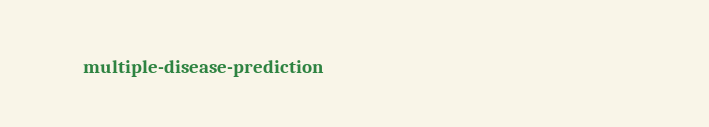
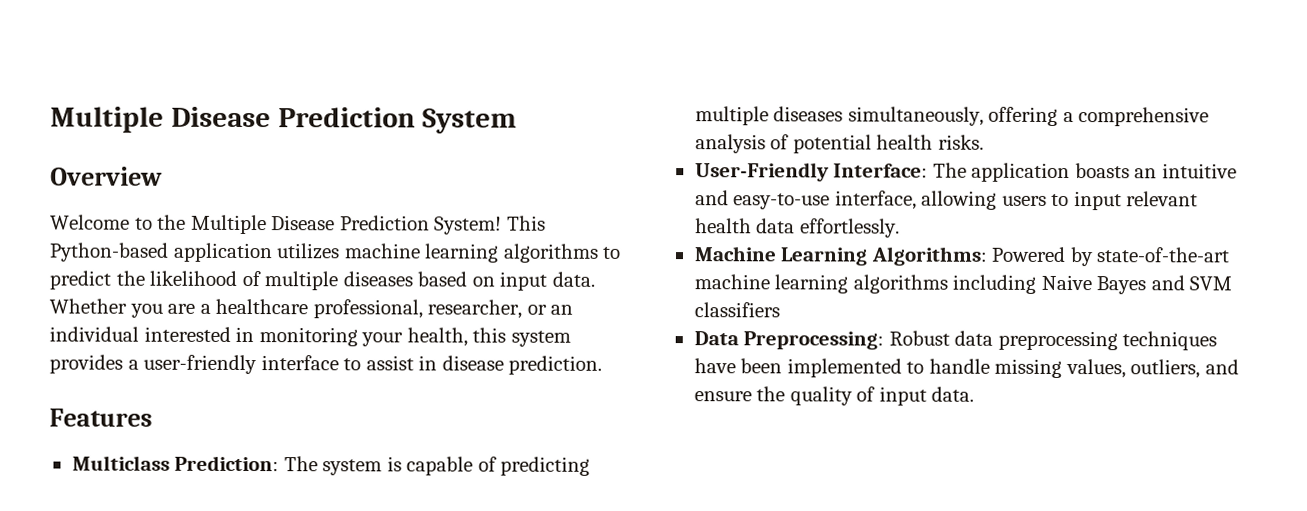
- multiple-disease-prediction
+ Multiple Disease Prediction System
+ Overview
+ Welcome to the Multiple Disease Prediction System! This Python-based application utilizes machine learning algorithms to predict the likelihood of multiple diseases based on input data. Whether you are a healthcare professional, researcher, or an individual interested in monitoring your health, this system provides a user-friendly interface to assist in disease prediction.
+ Features
+ Multiclass Prediction: The system is capable of predicting multiple diseases simultaneously, offering a comprehensive analysis of potential health risks.
+ User-Friendly Interface: The application boasts an intuitive and easy-to-use interface, allowing users to input relevant health data effortlessly.
+ Machine Learning Algorithms: Powered by state-of-the-art machine learning algorithms including Naive Bayes and SVM classifiers
+ Data Preprocessing: Robust data preprocessing techniques have been implemented to handle missing values, outliers, and ensure the quality of input data.

